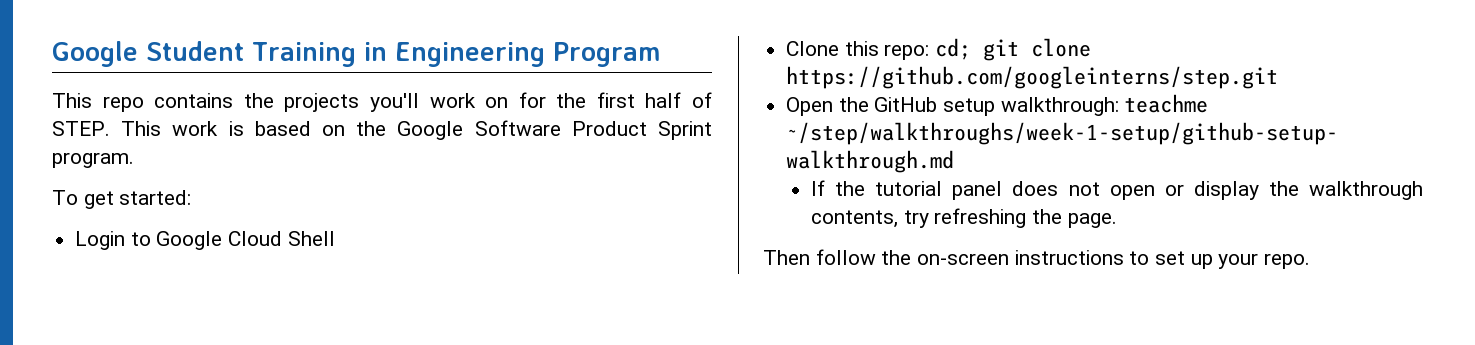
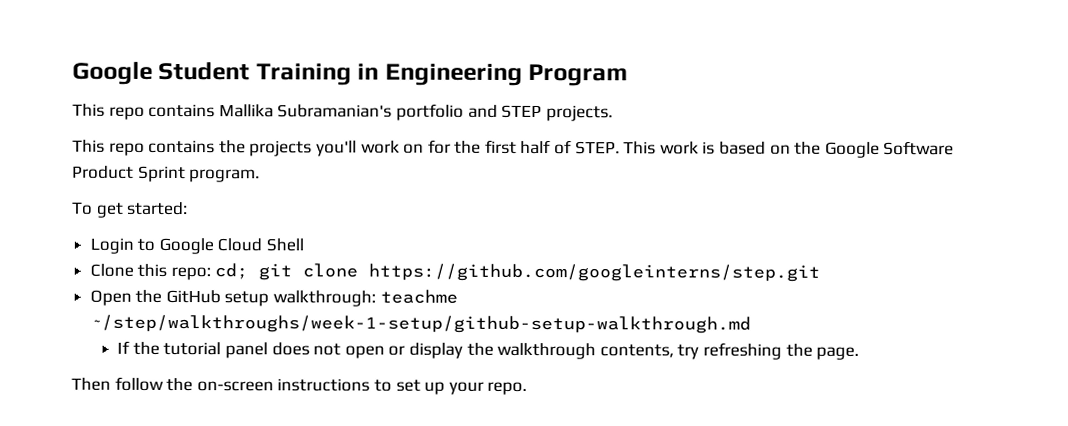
+ This repo contains Mallika Subramanian's portfolio and STEP projects.

